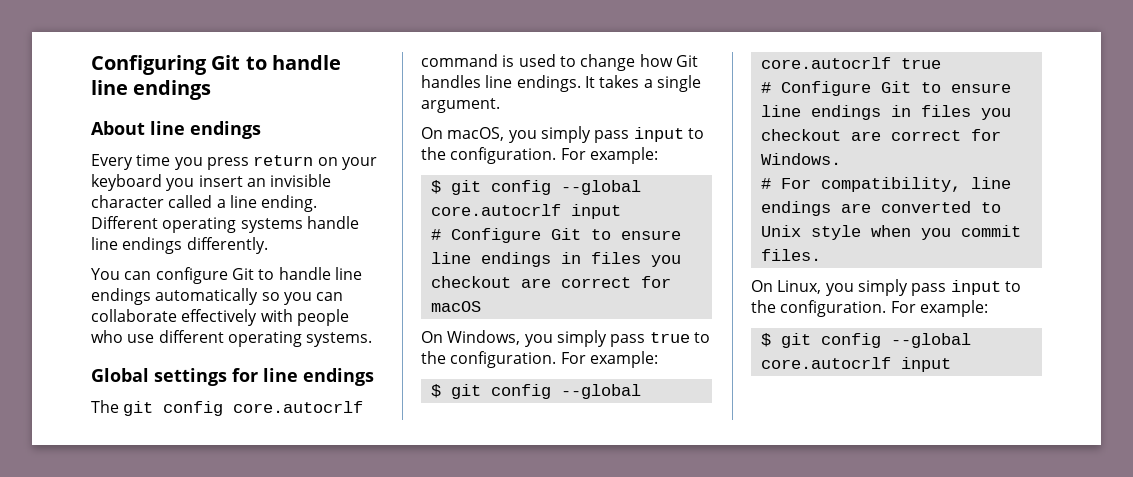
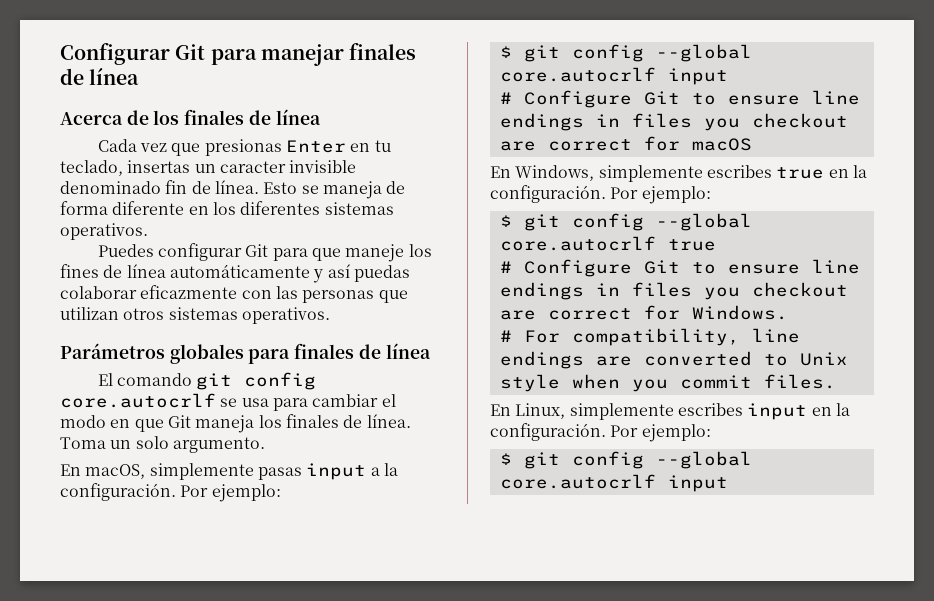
- Configuring Git to handle line endings
- About line endings
- Every time you press return on your keyboard you insert an invisible character called a line ending. Different operating systems handle line endings differently.
- You can configure Git to handle line endings automatically so you can collaborate effectively with people who use different operating systems.
- Global settings for line endings
- The git config core.autocrlf command is used to change how Git handles line endings. It takes a single argument.
- On macOS, you simply pass input to the configuration. For example:
+ Configurar Git para manejar finales de línea
+ Acerca de los finales de línea
+ Cada vez que presionas Enter en tu teclado, insertas un caracter invisible denominado fin de línea. Esto se maneja de forma diferente en los diferentes sistemas operativos.
+ Puedes configurar Git para que maneje los fines de línea automáticamente y así puedas colaborar eficazmente con las personas que utilizan otros sistemas operativos.
+ Parámetros globales para finales de línea
+ El comando git config core.autocrlf se usa para cambiar el modo en que Git maneja los finales de línea. Toma un solo argumento.
+ En macOS, simplemente pasas input a la configuración. Por ejemplo:
- On Windows, you simply pass true to the configuration. For example:
+ En Windows, simplemente escribes true en la configuración. Por ejemplo:
- On Linux, you simply pass input to the configuration. For example:
+ En Linux, simplemente escribes input en la configuración. Por ejemplo:

